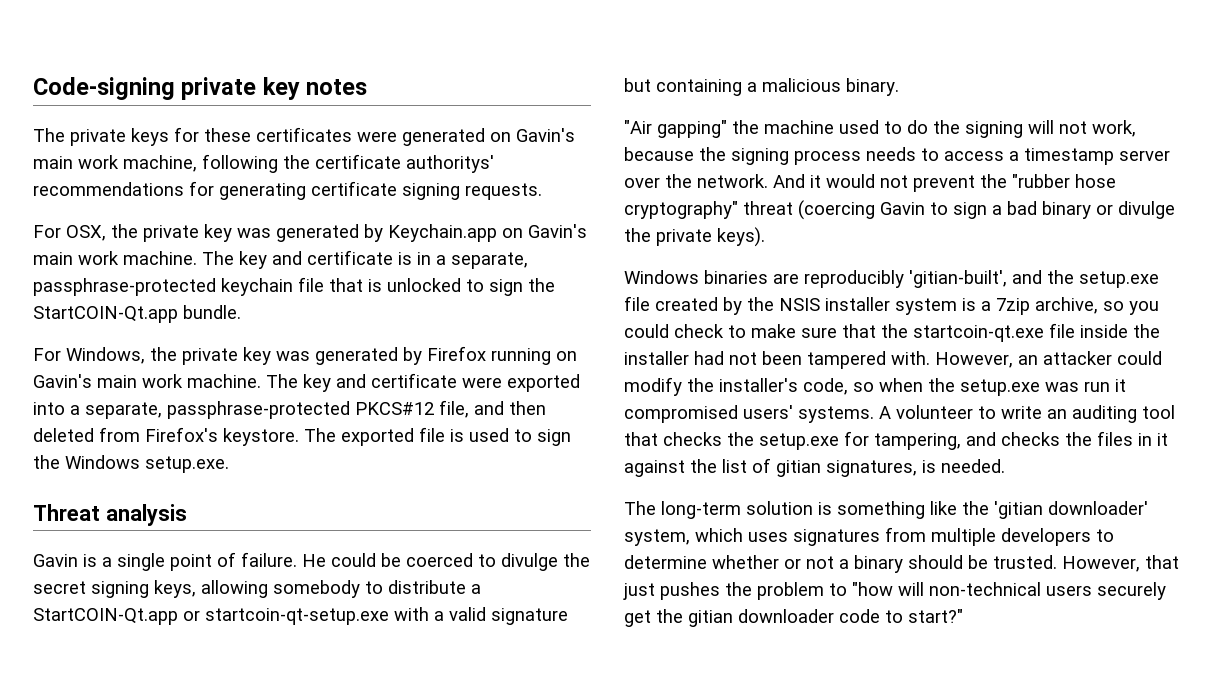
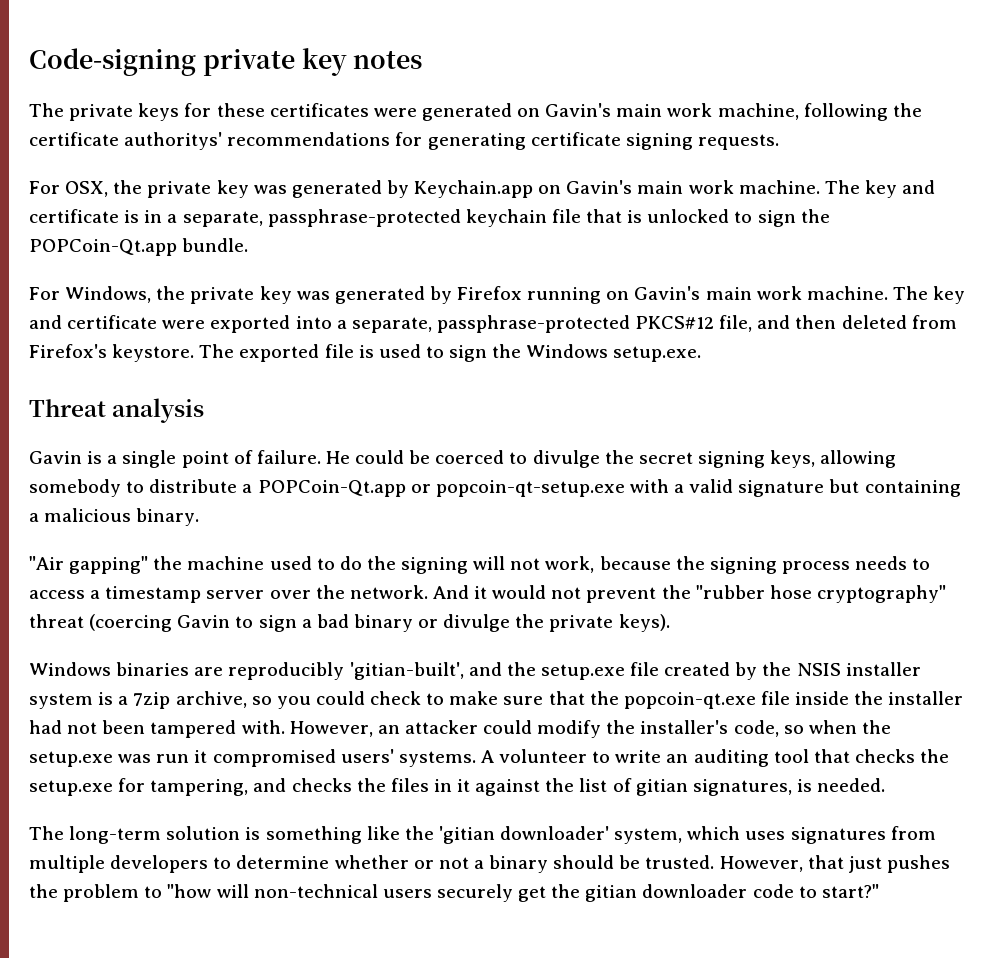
- The key and certificate is in a separate, passphrase-protected keychain file that is unlocked to sign the StartCOIN-Qt.app bundle.
+ The key and certificate is in a separate, passphrase-protected keychain file that is unlocked to sign the POPCoin-Qt.app bundle.
- He could be coerced to divulge the secret signing keys, allowing somebody to distribute a StartCOIN-Qt.app or startcoin-qt-setup.exe with a valid signature but containing a malicious binary.
+ He could be coerced to divulge the secret signing keys, allowing somebody to distribute a POPCoin-Qt.app or popcoin-qt-setup.exe with a valid signature but containing a malicious binary.
- Windows binaries are reproducibly 'gitian-built', and the setup.exe file created by the NSIS installer system is a 7zip archive, so you could check to make sure that the startcoin-qt.exe file inside the installer had not been tampered with.
+ Windows binaries are reproducibly 'gitian-built', and the setup.exe file created by the NSIS installer system is a 7zip archive, so you could check to make sure that the popcoin-qt.exe file inside the installer had not been tampered with.

